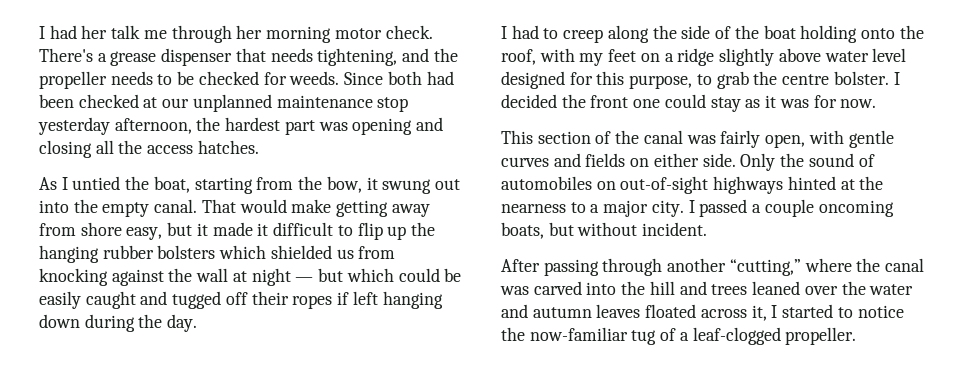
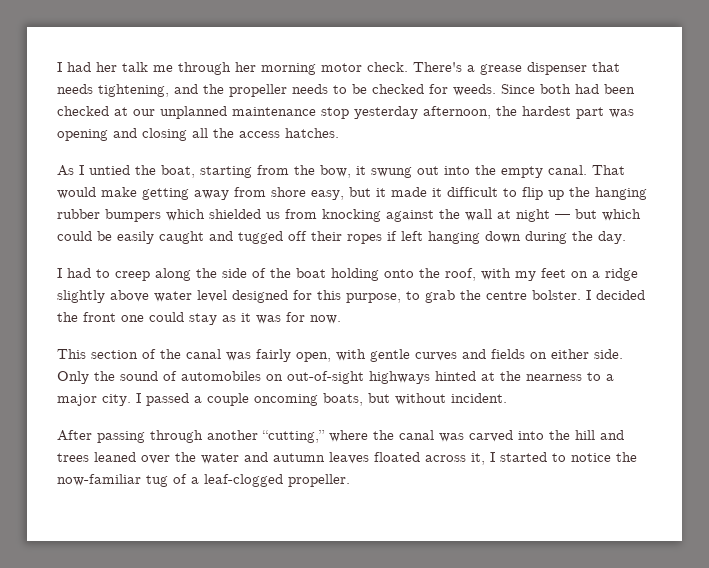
- That would make getting away from shore easy, but it made it difficult to flip up the hanging rubber bolsters which shielded us from knocking against the wall at night — but which could be easily caught and tugged off their ropes if left hanging down during the day.
+ That would make getting away from shore easy, but it made it difficult to flip up the hanging rubber bumpers which shielded us from knocking against the wall at night — but which could be easily caught and tugged off their ropes if left hanging down during the day.

